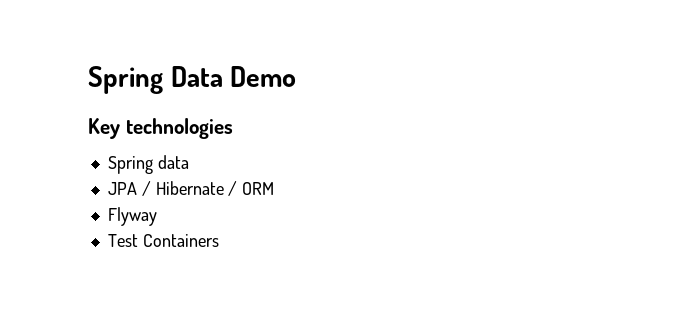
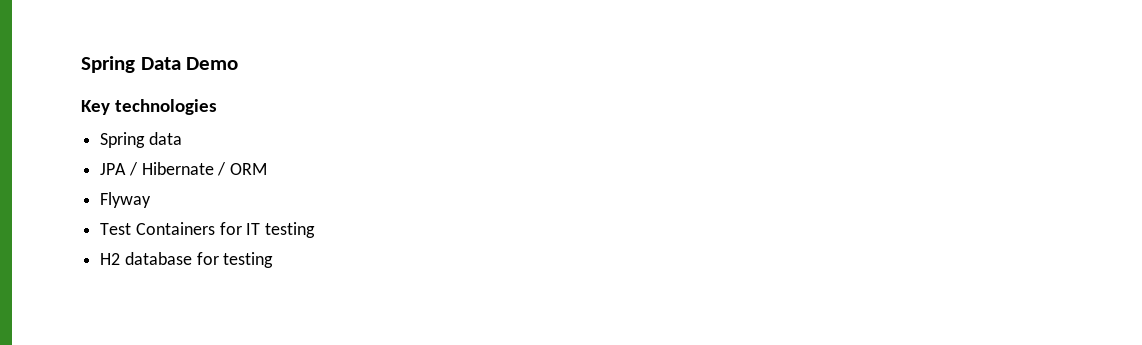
- Test Containers
+ Test Containers for IT testing
+ H2 database for testing

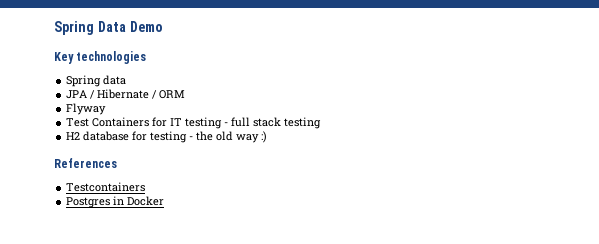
- Test Containers for IT testing
+ Test Containers for IT testing - full stack testing
- H2 database for testing
+ H2 database for testing - the old way :)
+ References
+ Testcontainers
+ Postgres in Docker

